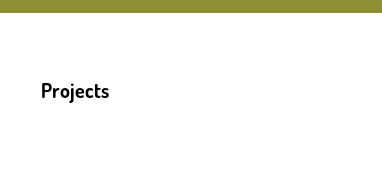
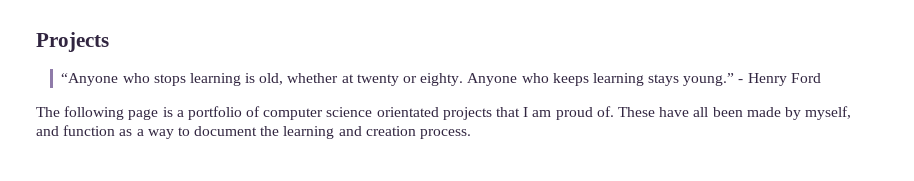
+ “Anyone who stops learning is old, whether at twenty or eighty. Anyone who keeps learning stays young.” - Henry Ford
+ The following page is a portfolio of computer science orientated projects that I am proud of. These have all been made by myself, and function as a way to document the learning and creation process.

